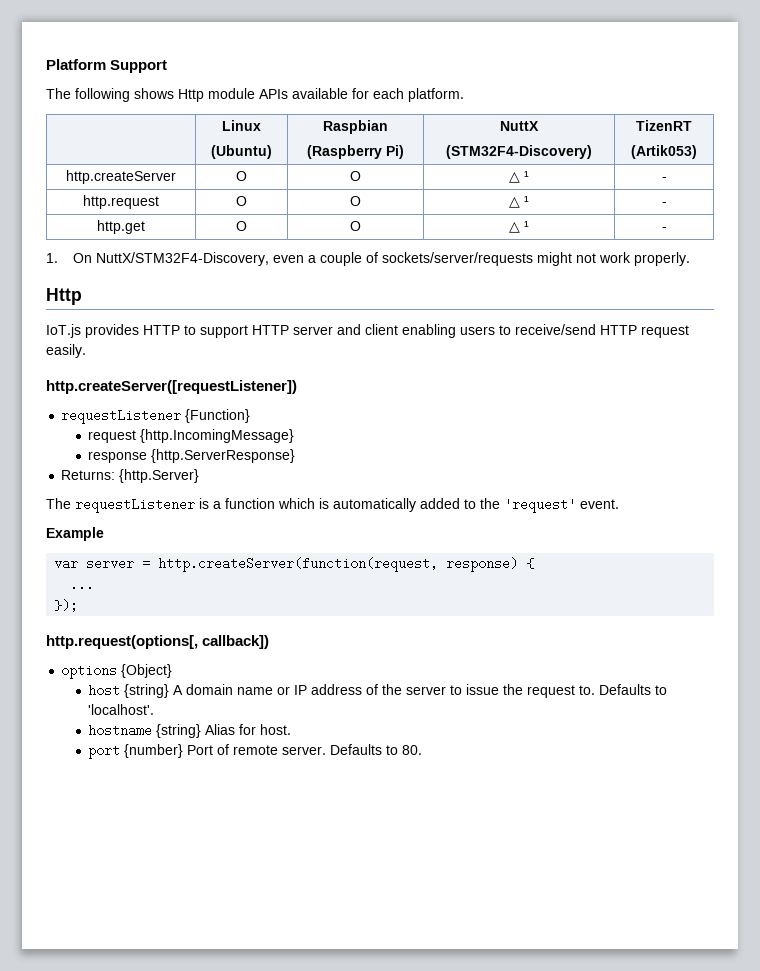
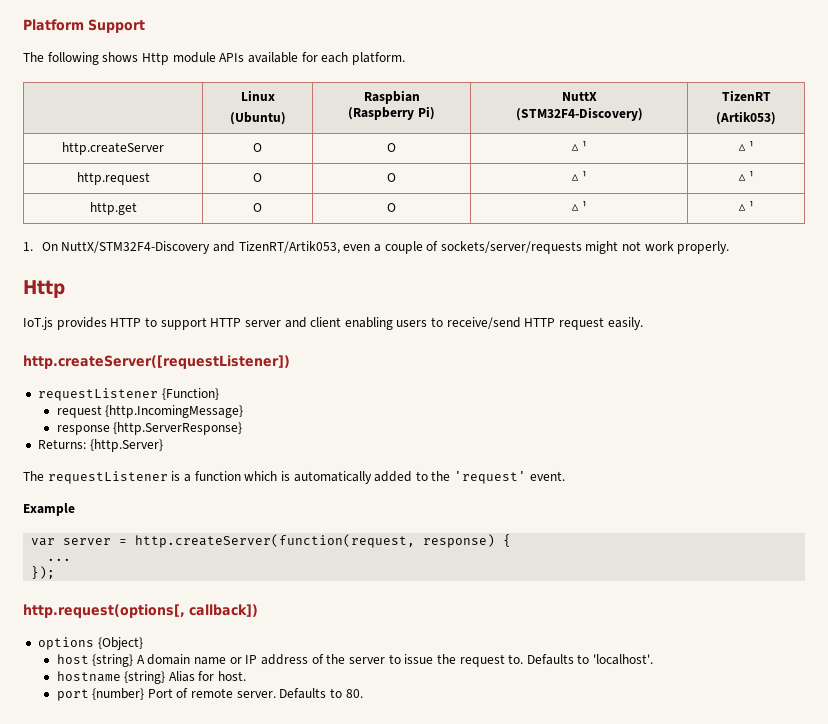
- http.createServer | O | O | △ ¹ | -
+ http.createServer | O | O | △ ¹ | △ ¹
- http.request | O | O | △ ¹ | -
+ http.request | O | O | △ ¹ | △ ¹
- http.get | O | O | △ ¹ | -
+ http.get | O | O | △ ¹ | △ ¹
- 1. On NuttX/STM32F4-Discovery, even a couple of sockets/server/requests might not work properly.
+ 1. On NuttX/STM32F4-Discovery and TizenRT/Artik053, even a couple of sockets/server/requests might not work properly.

